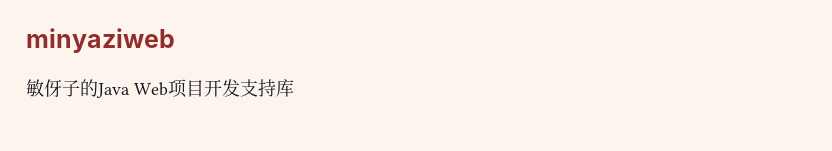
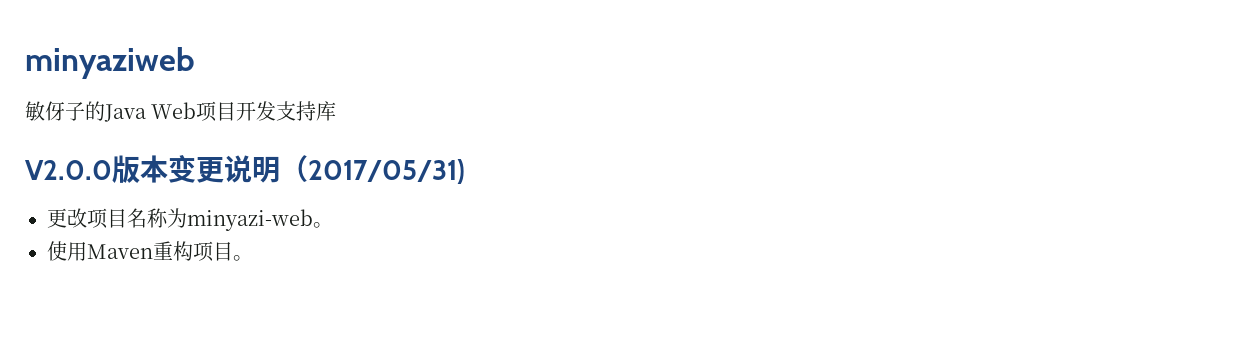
+ V2.0.0版本变更说明（2017/05/31)
+ 更改项目名称为minyazi-web。
+ 使用Maven重构项目。

